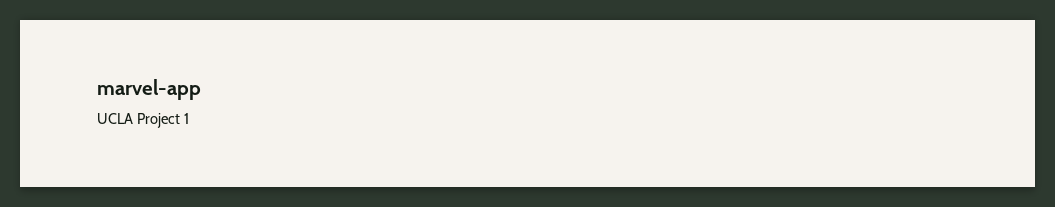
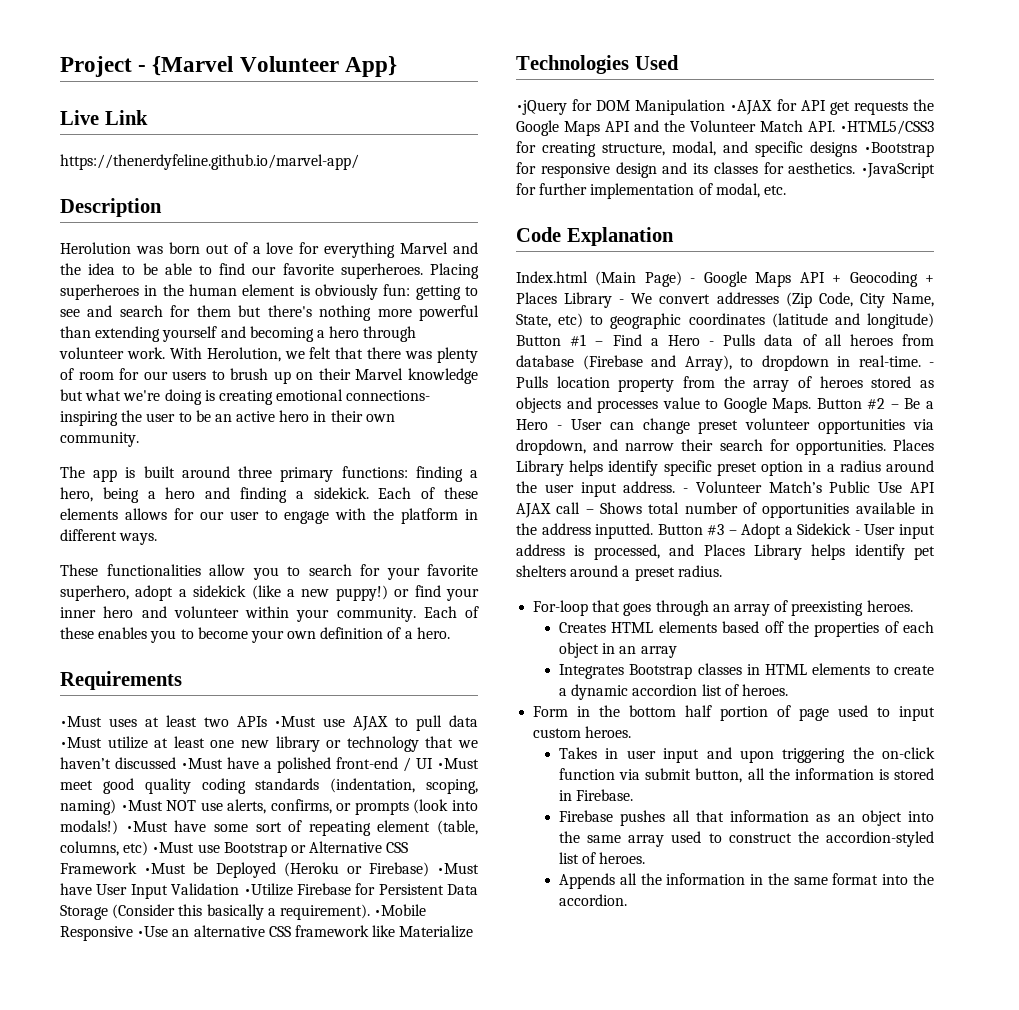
- marvel-app
- UCLA Project 1
+ Project - {Marvel Volunteer App}
+ Live Link
+ https://thenerdyfeline.github.io/marvel-app/
+ Description
+ Herolution was born out of a love for everything Marvel and the idea to be able to find our favorite superheroes. Placing superheroes in the human element is obviously fun: getting to see and search for them but there's nothing more powerful than extending yourself and becoming a hero through volunteer work. With Herolution, we felt that there was plenty of room for our users to brush up on their Marvel knowledge but what we're doing is creating emotional connections- inspiring the user to be an active hero in their own community.
+ The app is built around three primary functions: finding a hero, being a hero and finding a sidekick. Each of these elements allows for our user to engage with the platform in different ways.
+ These functionalities allow you to search for your favorite superhero, adopt a sidekick (like a new puppy!) or find your inner hero and volunteer within your community. Each of these enables you to become your own definition of a hero.
+ Requirements
+ •Must uses at least two APIs •Must use AJAX to pull data •Must utilize at least one new library or technology that we haven’t discussed •Must have a polished front-end / UI •Must meet good quality coding standards (indentation, scoping, naming) •Must NOT use alerts, confirms, or prompts (look into modals!) •Must have some sort of repeating element (table, columns, etc) •Must use Bootstrap or Alternative CSS Framework •Must be Deployed (Heroku or Firebase) •Must have User Input Validation •Utilize Firebase for Persistent Data Storage (Consider this basically a requirement). •Mobile Responsive •Use an alternative CSS framework like Materialize
+ Technologies Used
+ •jQuery for DOM Manipulation •AJAX for API get requests the Google Maps API and the Volunteer Match API. •HTML5/CSS3 for creating structure, modal, and specific designs •Bootstrap for responsive design and its classes for aesthetics. •JavaScript for further implementation of modal, etc.
+ Code Explanation
+ Index.html (Main Page) - Google Maps API + Geocoding + Places Library - We convert addresses (Zip Code, City Name, State, etc) to geographic coordinates (latitude and longitude) Button #1 – Find a Hero - Pulls data of all heroes from database (Firebase and Array), to dropdown in real-time. - Pulls location property from the array of heroes stored as objects and processes value to Google Maps. Button #2 – Be a Hero - User can change preset volunteer opportunities via dropdown, and narrow their search for opportunities. Places Library helps identify specific preset option in a radius around the user input address. - Volunteer Match’s Public Use API AJAX call – Shows total number of opportunities available in the address inputted. Button #3 – Adopt a Sidekick - User input address is processed, and Places Library helps identify pet shelters around a preset radius.
+ For-loop that goes through an array of preexisting heroes.
+ Creates HTML elements based off the properties of each object in an array
+ Integrates Bootstrap classes in HTML elements to create a dynamic accordion list of heroes.
+ Form in the bottom half portion of page used to input custom heroes.
+ Takes in user input and upon triggering the on-click function via submit button, all the information is stored in Firebase.
+ Firebase pushes all that information as an object into the same array used to construct the accordion-styled list of heroes.
+ Appends all the information in the same format into the accordion.

